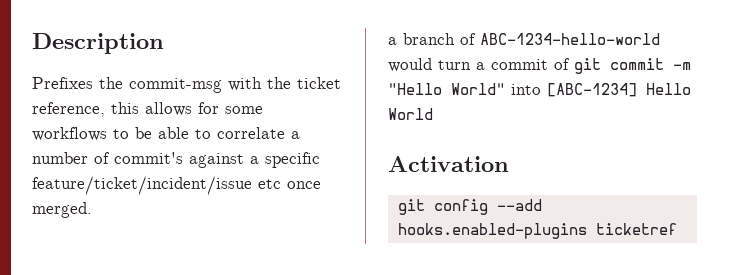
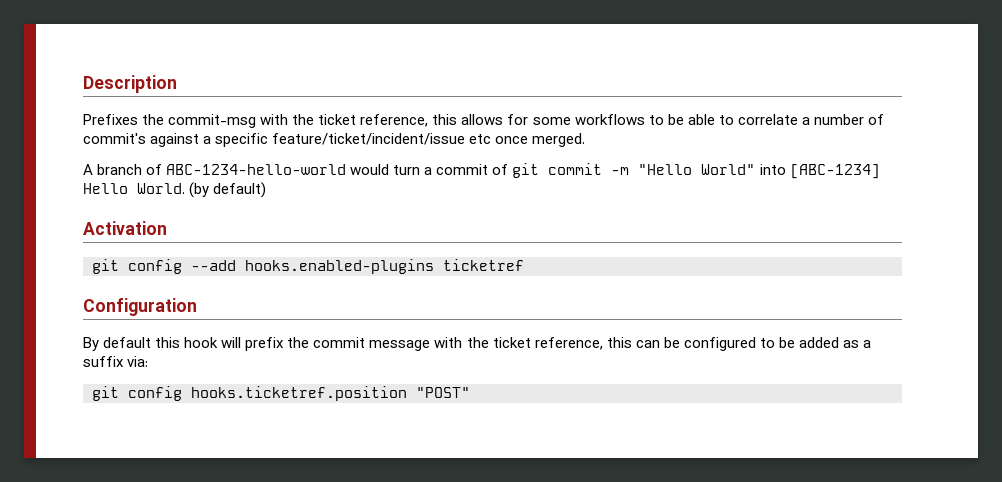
- a branch of ABC-1234-hello-world would turn a commit of git commit -m "Hello World" into [ABC-1234] Hello World
+ A branch of ABC-1234-hello-world would turn a commit of git commit -m "Hello World" into [ABC-1234] Hello World. (by default)
+ Configuration
+ By default this hook will prefix the commit message with the ticket reference, this can be configured to be added as a suffix via:
+ git config hooks.ticketref.position "POST"

